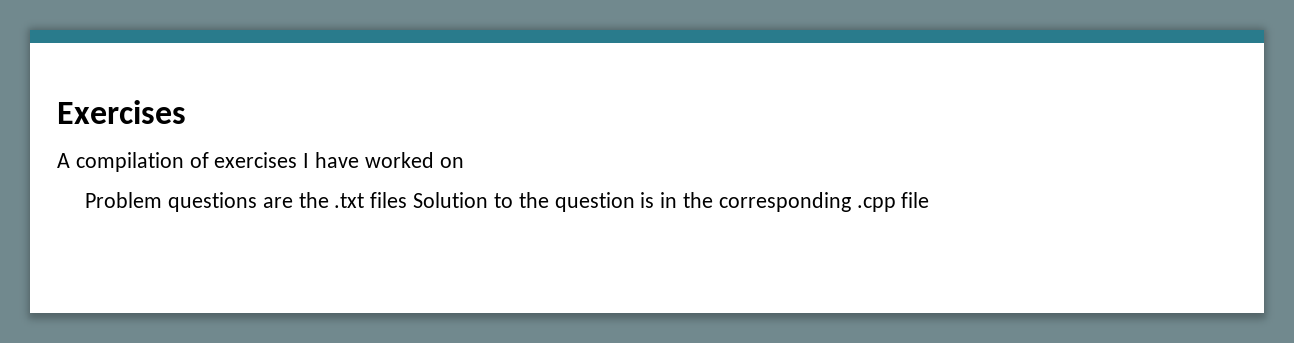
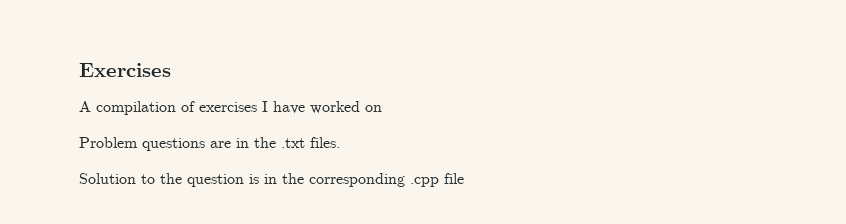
- Problem questions are the .txt files Solution to the question is in the corresponding .cpp file
+ Problem questions are in the .txt files.
+ Solution to the question is in the corresponding .cpp file

